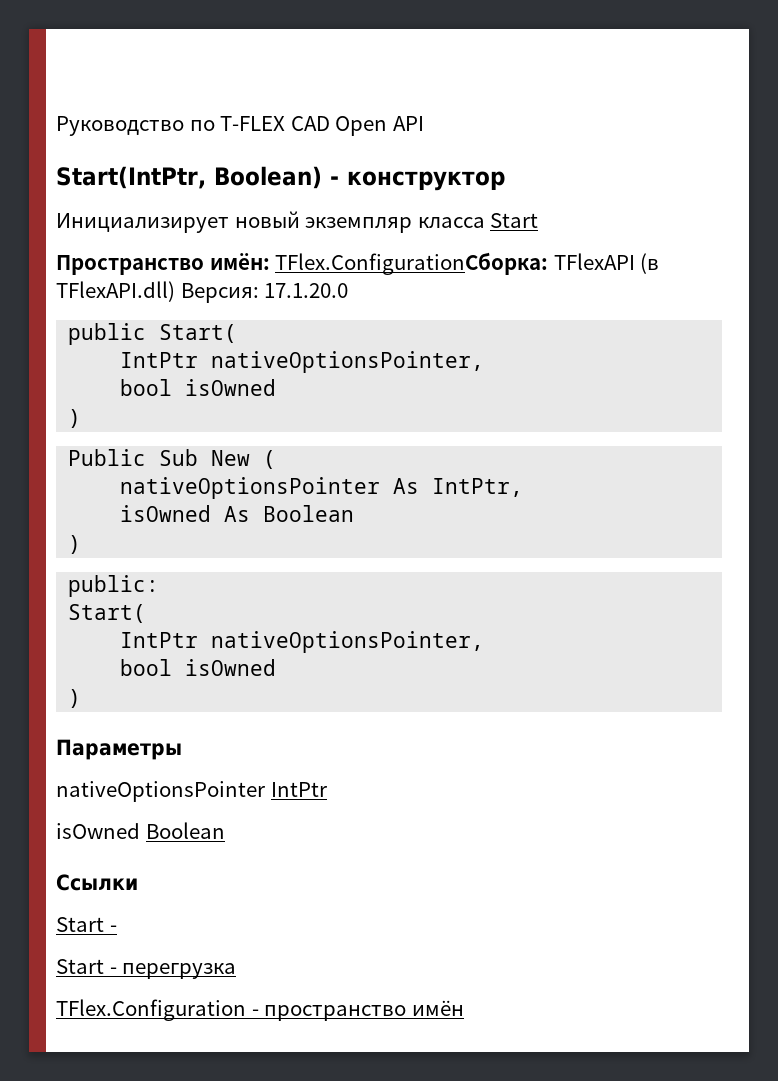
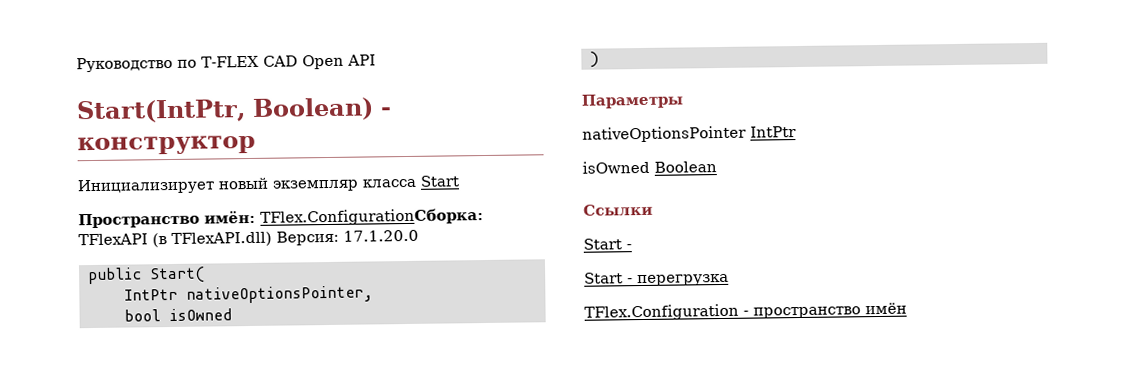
- Public Sub New (
- nativeOptionsPointer As IntPtr,
- isOwned As Boolean
- )
- public:
- Start(
- IntPtr nativeOptionsPointer,
- bool isOwned
- )

